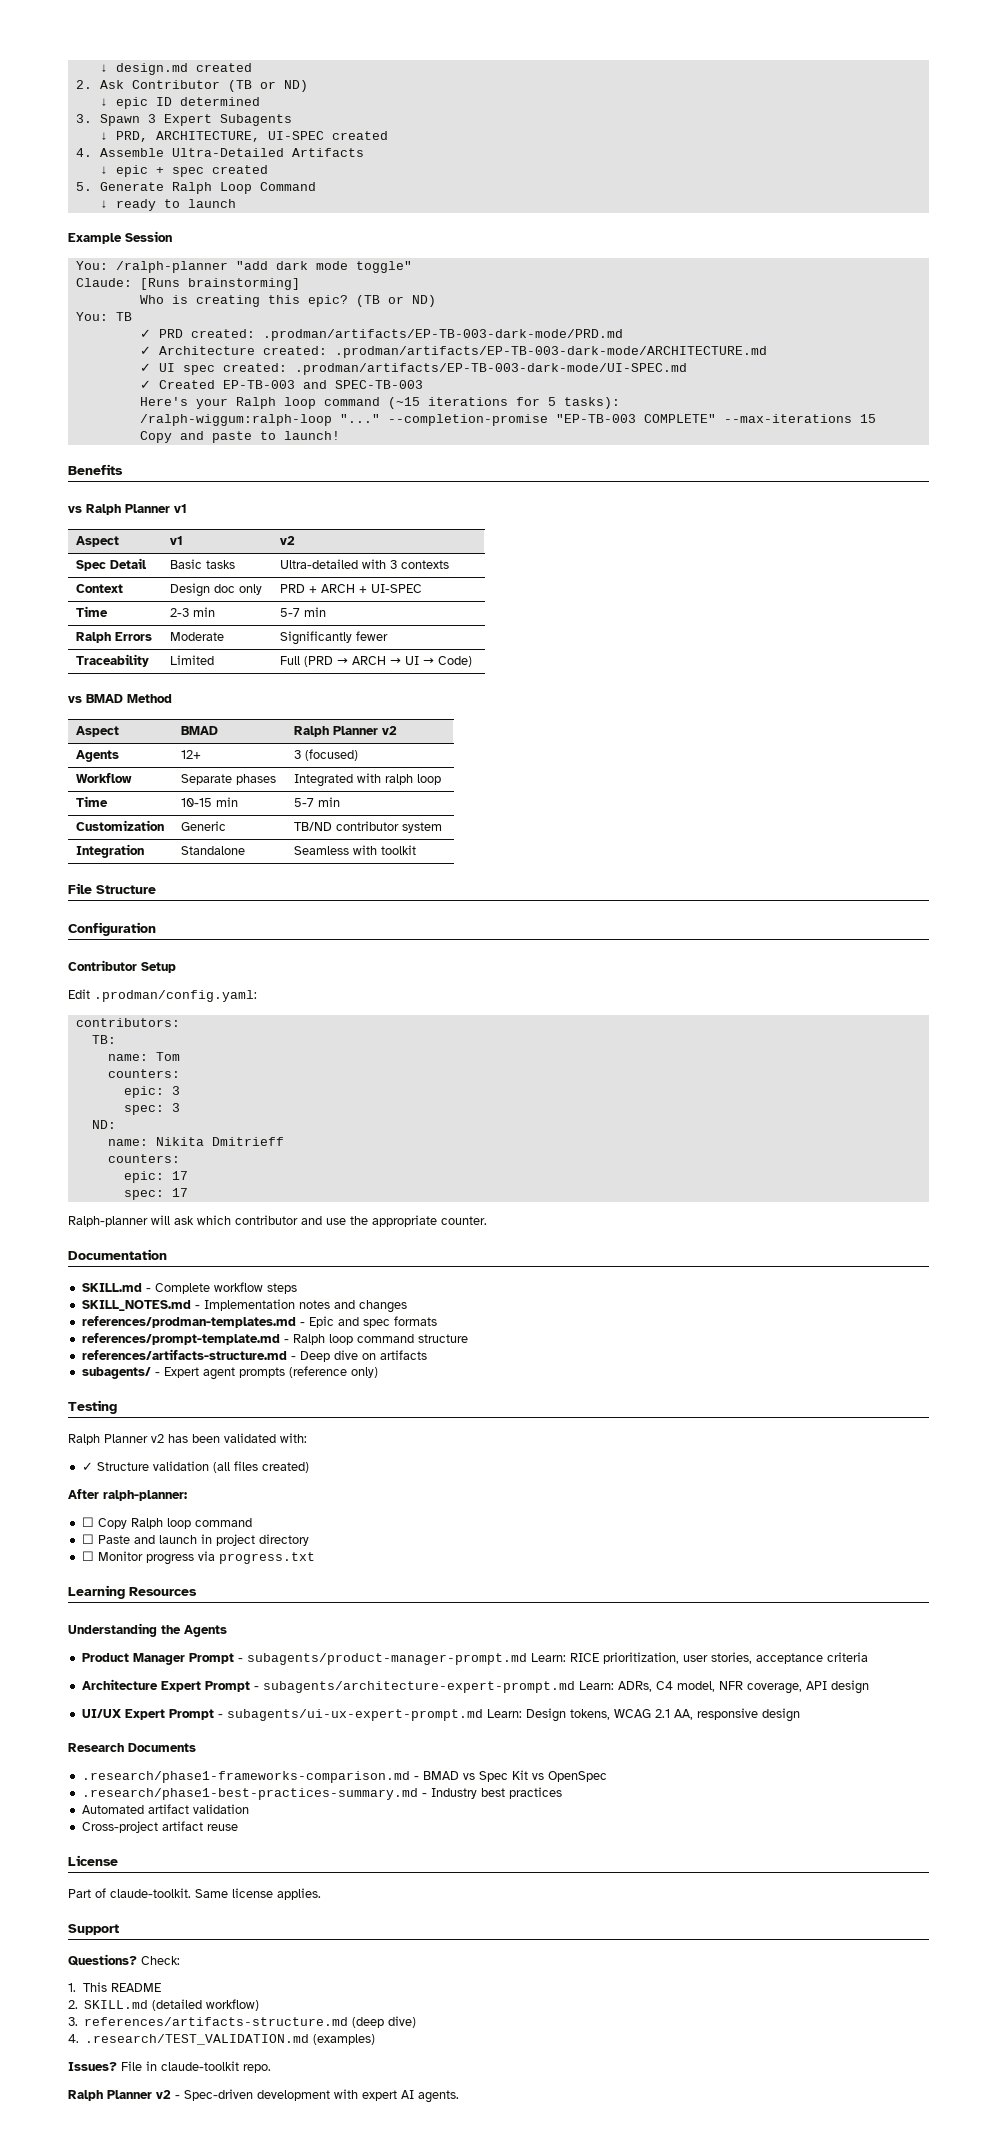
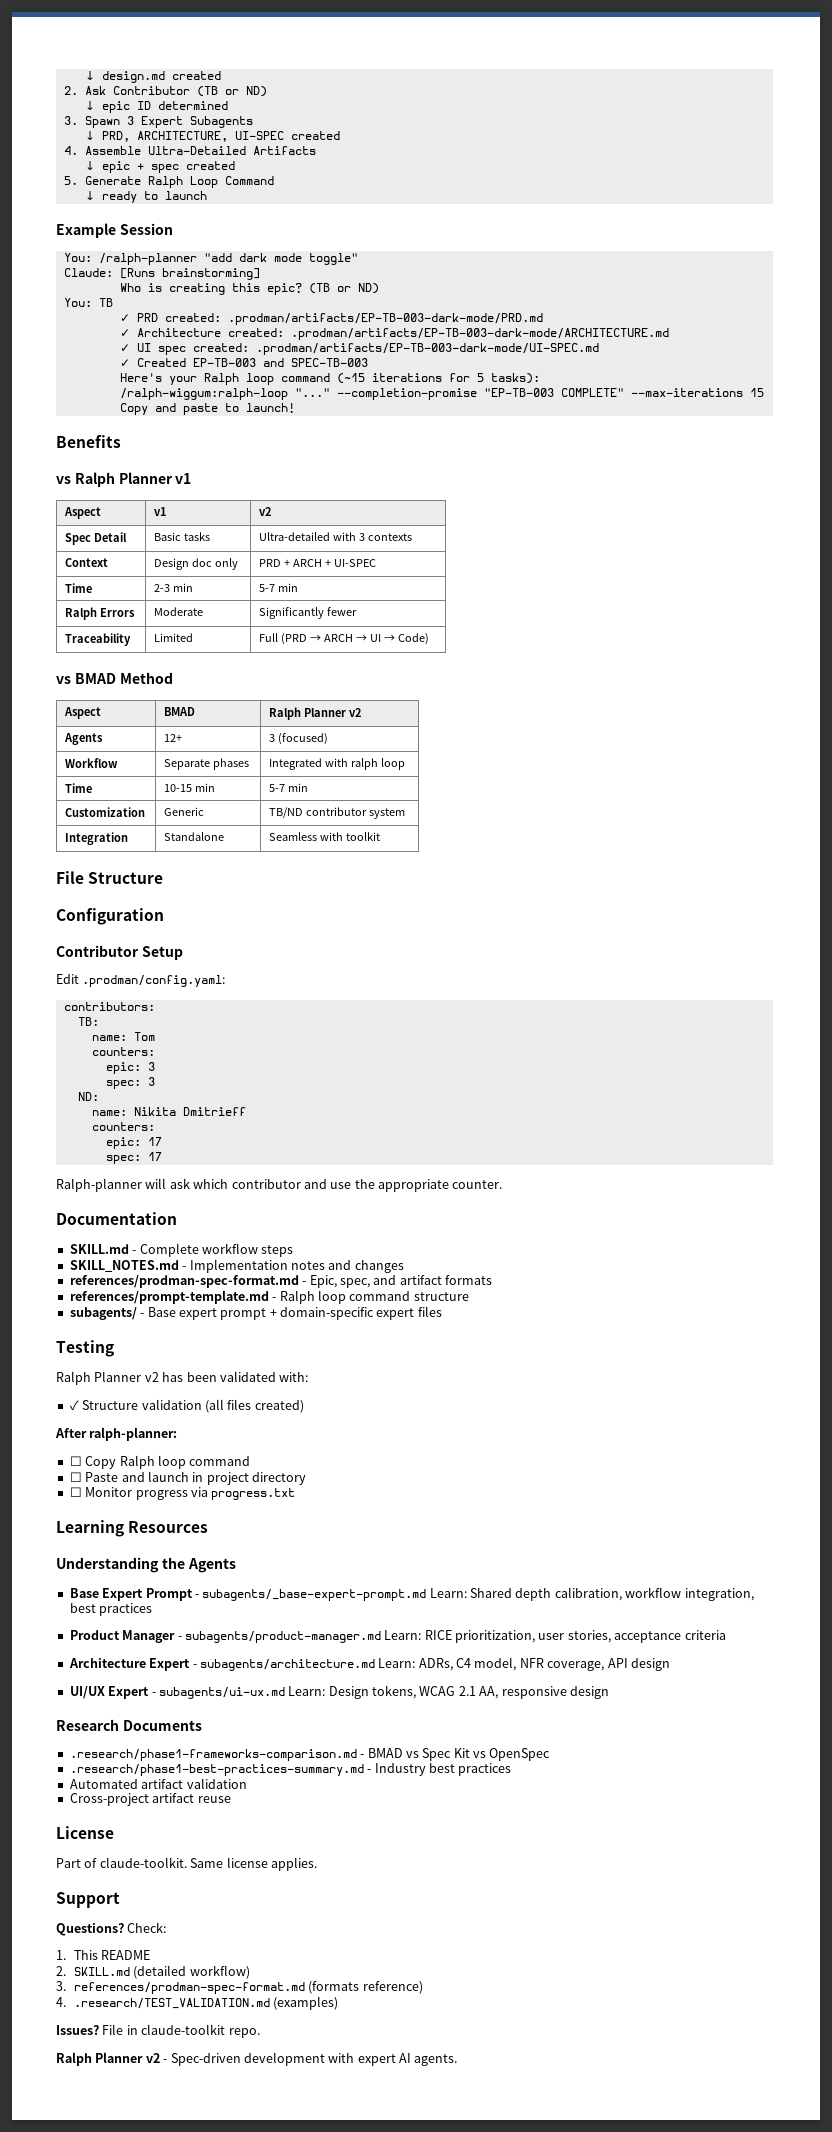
- references/prodman-templates.md - Epic and spec formats
+ references/prodman-spec-format.md - Epic, spec, and artifact formats
- references/artifacts-structure.md - Deep dive on artifacts
- subagents/ - Expert agent prompts (reference only)
+ subagents/ - Base expert prompt + domain-specific expert files
+ Base Expert Prompt - subagents/_base-expert-prompt.md Learn: Shared depth calibration, workflow integration, best practices
- Product Manager Prompt - subagents/product-manager-prompt.md Learn: RICE prioritization, user stories, acceptance criteria
+ Product Manager - subagents/product-manager.md Learn: RICE prioritization, user stories, acceptance criteria
- Architecture Expert Prompt - subagents/architecture-expert-prompt.md Learn: ADRs, C4 model, NFR coverage, API design
+ Architecture Expert - subagents/architecture.md Learn: ADRs, C4 model, NFR coverage, API design
- UI/UX Expert Prompt - subagents/ui-ux-expert-prompt.md Learn: Design tokens, WCAG 2.1 AA, responsive design
+ UI/UX Expert - subagents/ui-ux.md Learn: Design tokens, WCAG 2.1 AA, responsive design
- 3. references/artifacts-structure.md (deep dive)
+ 3. references/prodman-spec-format.md (formats reference)

